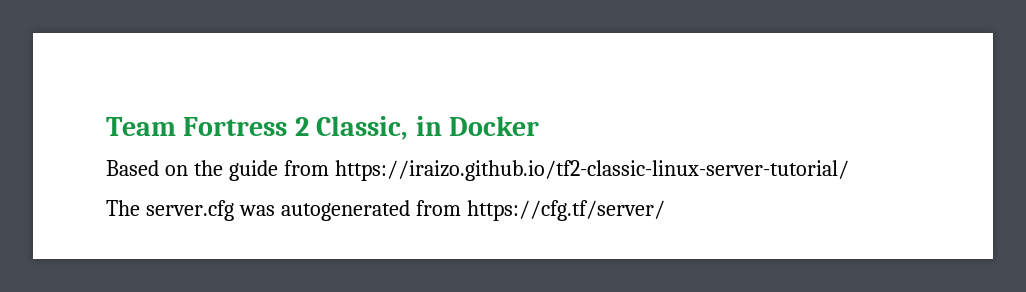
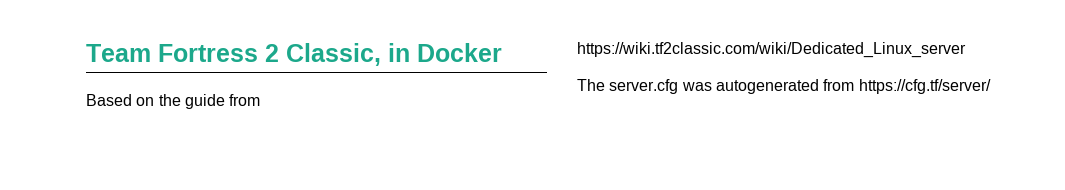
- Based on the guide from https://iraizo.github.io/tf2-classic-linux-server-tutorial/
+ Based on the guide from https://wiki.tf2classic.com/wiki/Dedicated_Linux_server

